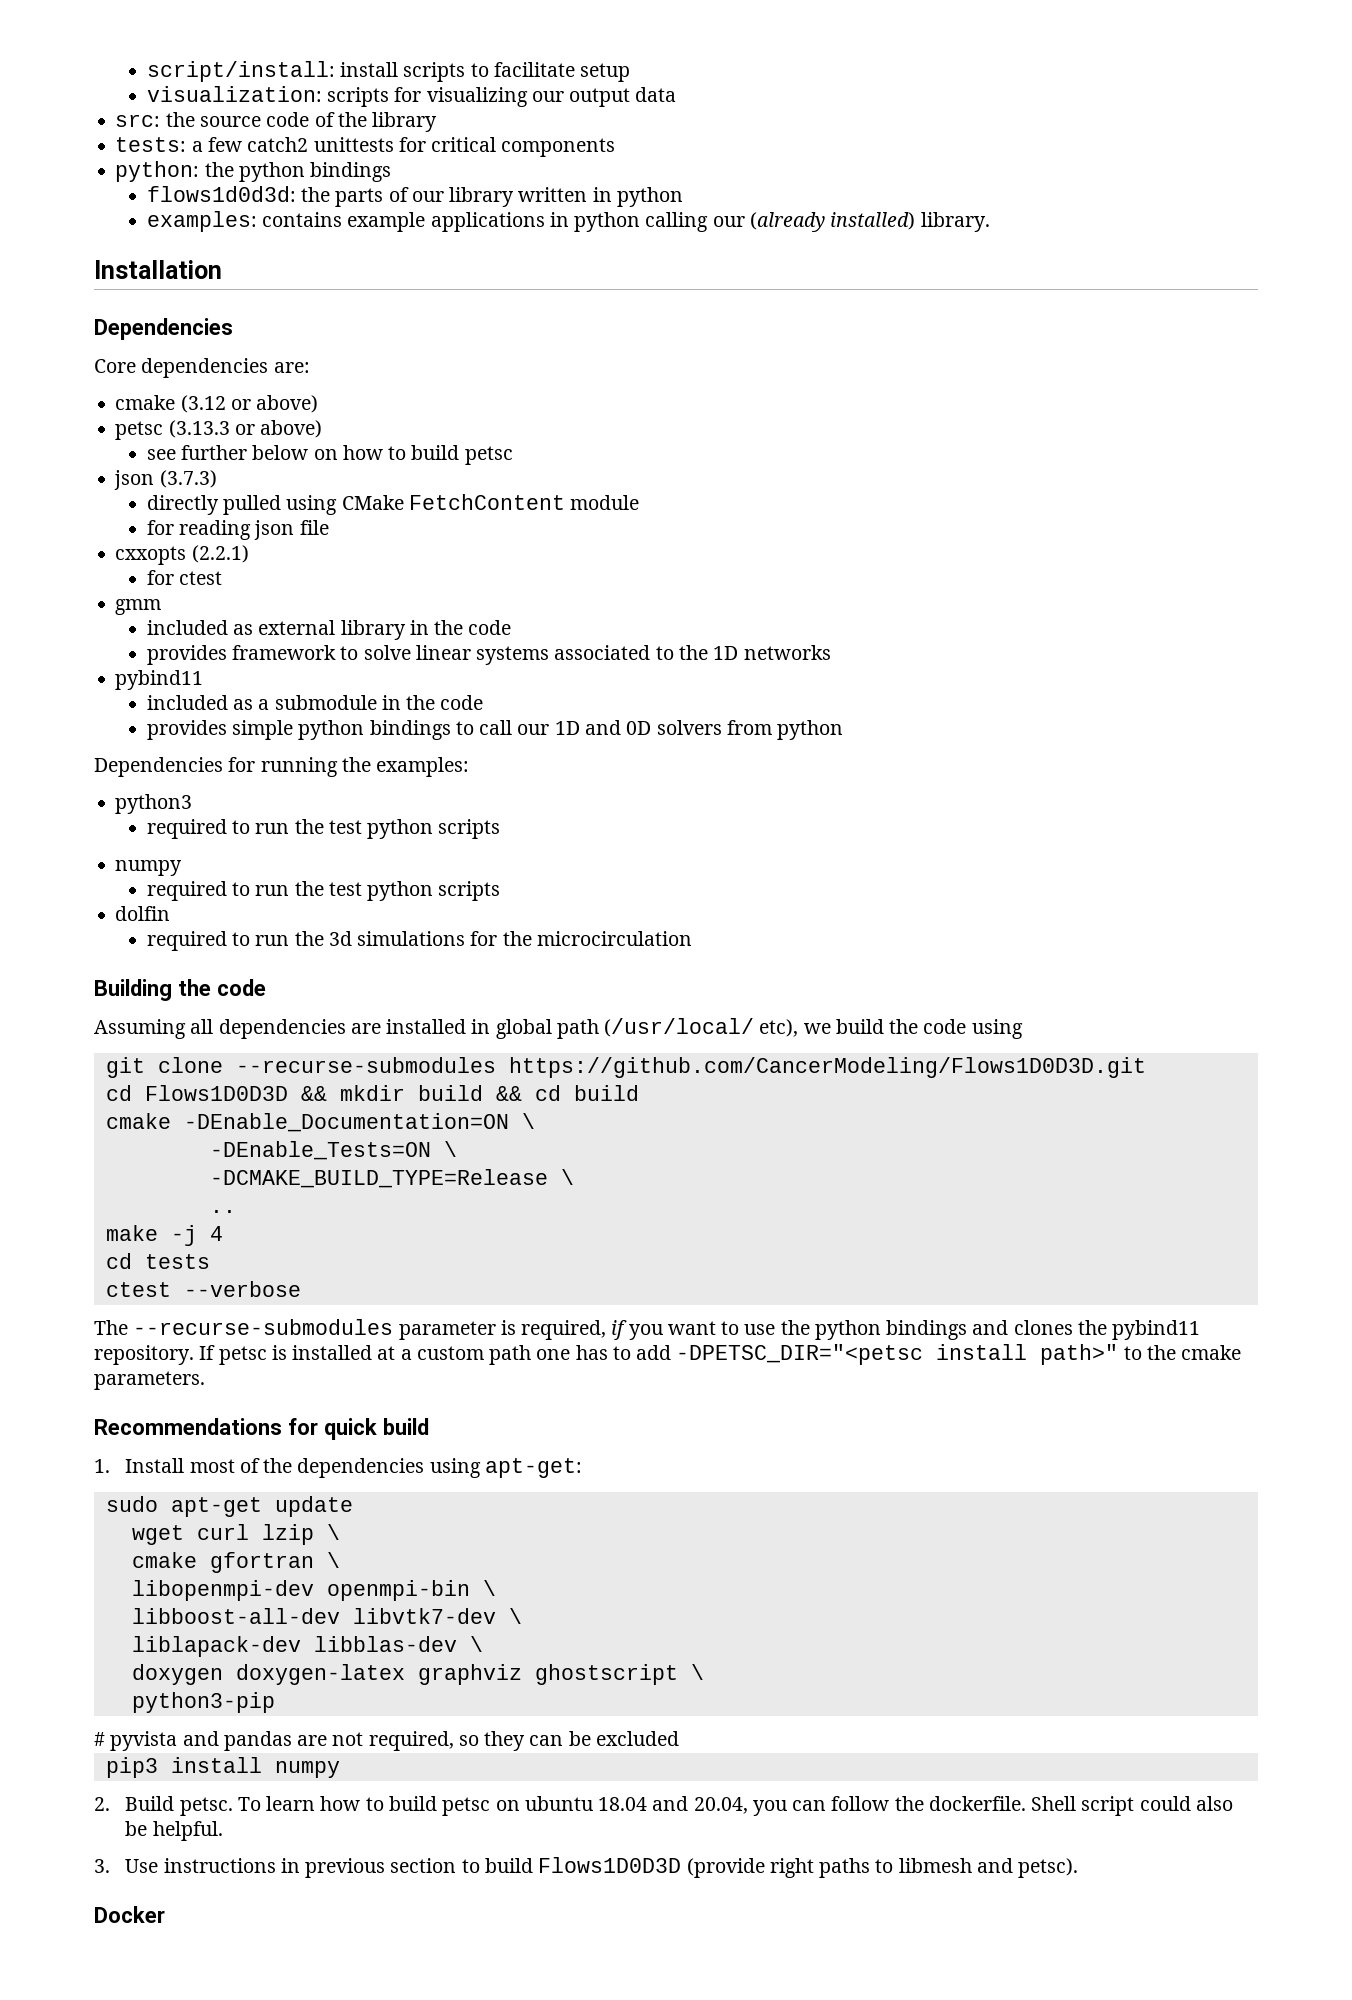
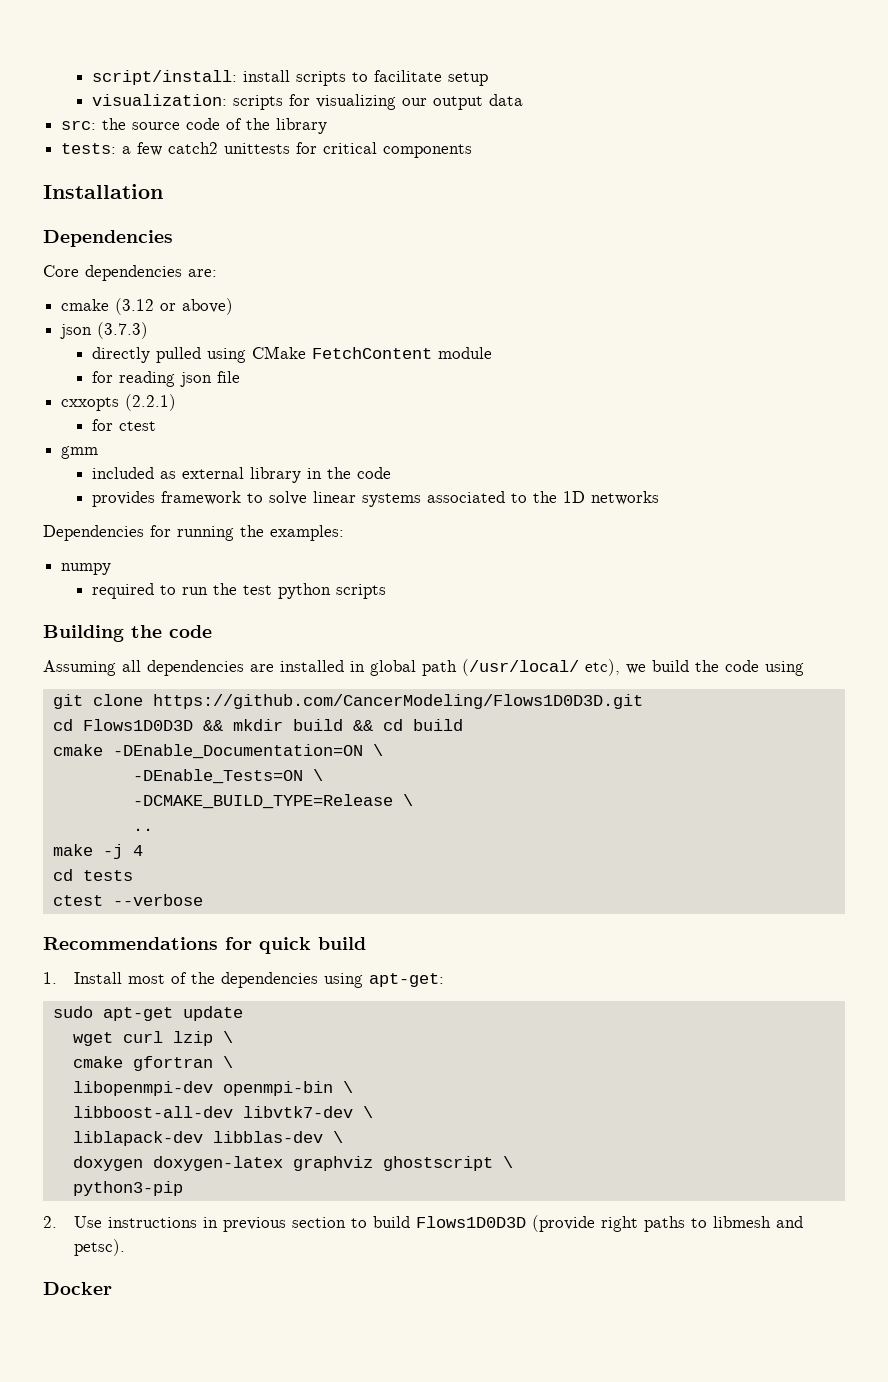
- python: the python bindings
- flows1d0d3d: the parts of our library written in python
- examples: contains example applications in python calling our (already installed) library.
- petsc (3.13.3 or above)
- see further below on how to build petsc
  provides framework to solve linear systems associated to the 1D networks
- pybind11
- included as a submodule in the code
- provides simple python bindings to call our 1D and 0D solvers from python
- python3
- required to run the test python scripts
- dolfin
- required to run the 3d simulations for the microcirculation
- git clone --recurse-submodules https://github.com/CancerModeling/Flows1D0D3D.git
+ git clone https://github.com/CancerModeling/Flows1D0D3D.git
- The --recurse-submodules parameter is required, if you want to use the python bindings and clones the pybind11 repository. If petsc is installed at a custom path one has to add -DPETSC_DIR="<petsc install path>" to the cmake parameters.
- # pyvista and pandas are not required, so they can be excluded
- pip3 install numpy
- 2. Build petsc. To learn how to build petsc on ubuntu 18.04 and 20.04, you can follow the dockerfile. Shell script could also be helpful.
- 3. Use instructions in previous section to build Flows1D0D3D (provide right paths to libmesh and petsc).
+ 2. Use instructions in previous section to build Flows1D0D3D (provide right paths to libmesh and petsc).

